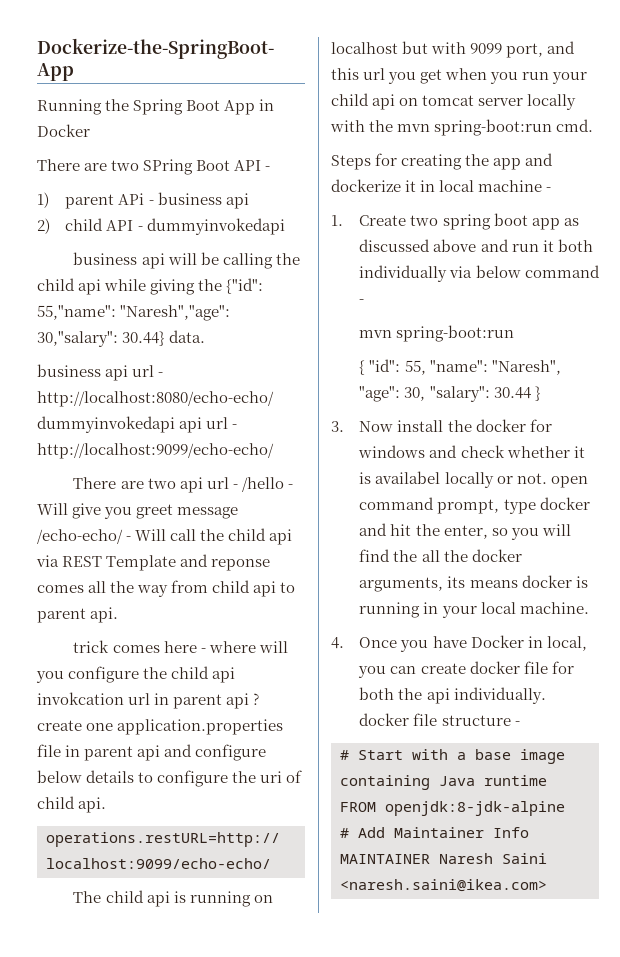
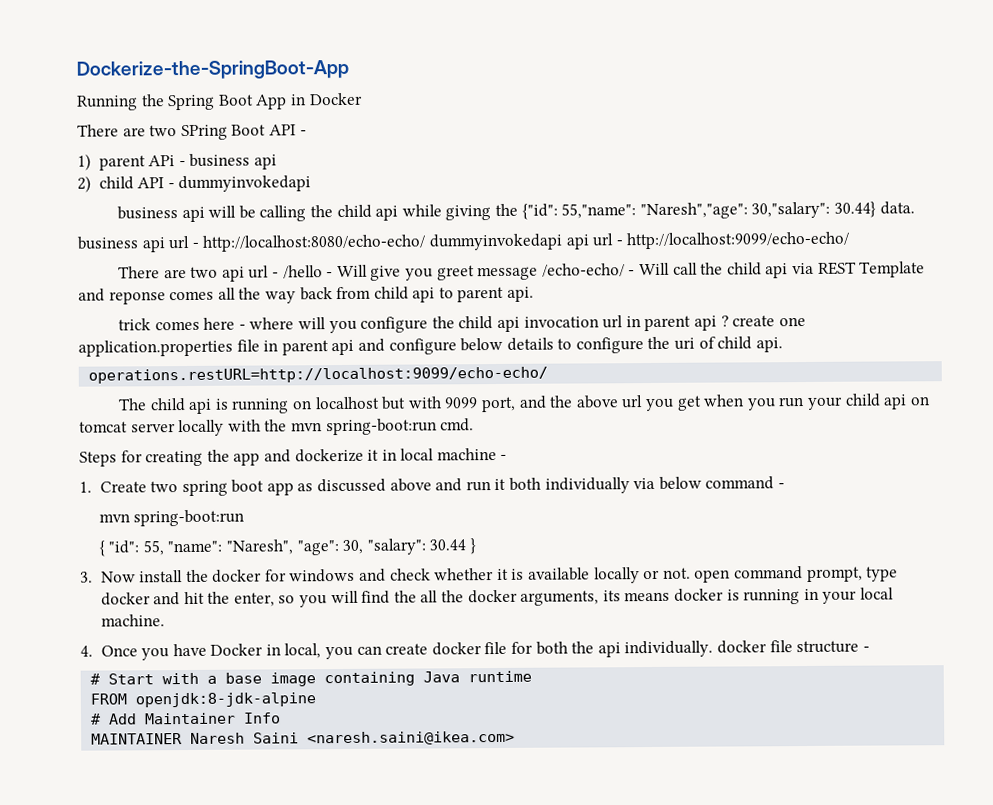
- There are two api url - /hello - Will give you greet message /echo-echo/ - Will call the child api via REST Template and reponse comes all the way from child api to parent api.
+ There are two api url - /hello - Will give you greet message /echo-echo/ - Will call the child api via REST Template and reponse comes all the way back from child api to parent api.
- trick comes here - where will you configure the child api invokcation url in parent api ? create one application.properties file in parent api and configure below details to configure the uri of child api.
+ trick comes here - where will you configure the child api invocation url in parent api ? create one application.properties file in parent api and configure below details to configure the uri of child api.
- The child api is running on localhost but with 9099 port, and this url you get when you run your child api on tomcat server locally with the mvn spring-boot:run cmd.
+ The child api is running on localhost but with 9099 port, and the above url you get when you run your child api on tomcat server locally with the mvn spring-boot:run cmd.
- 3. Now install the docker for windows and check whether it is availabel locally or not. open command prompt, type docker and hit the enter, so you will find the all the docker arguments, its means docker is running in your local machine.
+ 3. Now install the docker for windows and check whether it is available locally or not. open command prompt, type docker and hit the enter, so you will find the all the docker arguments, its means docker is running in your local machine.

